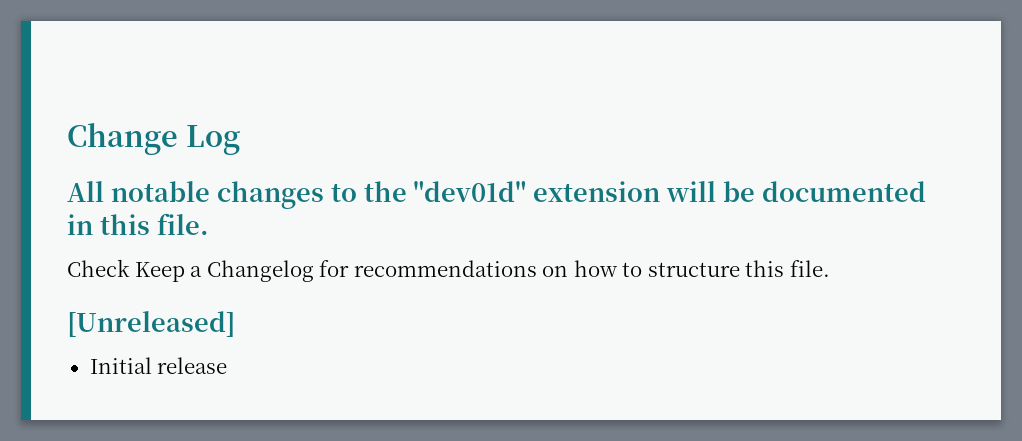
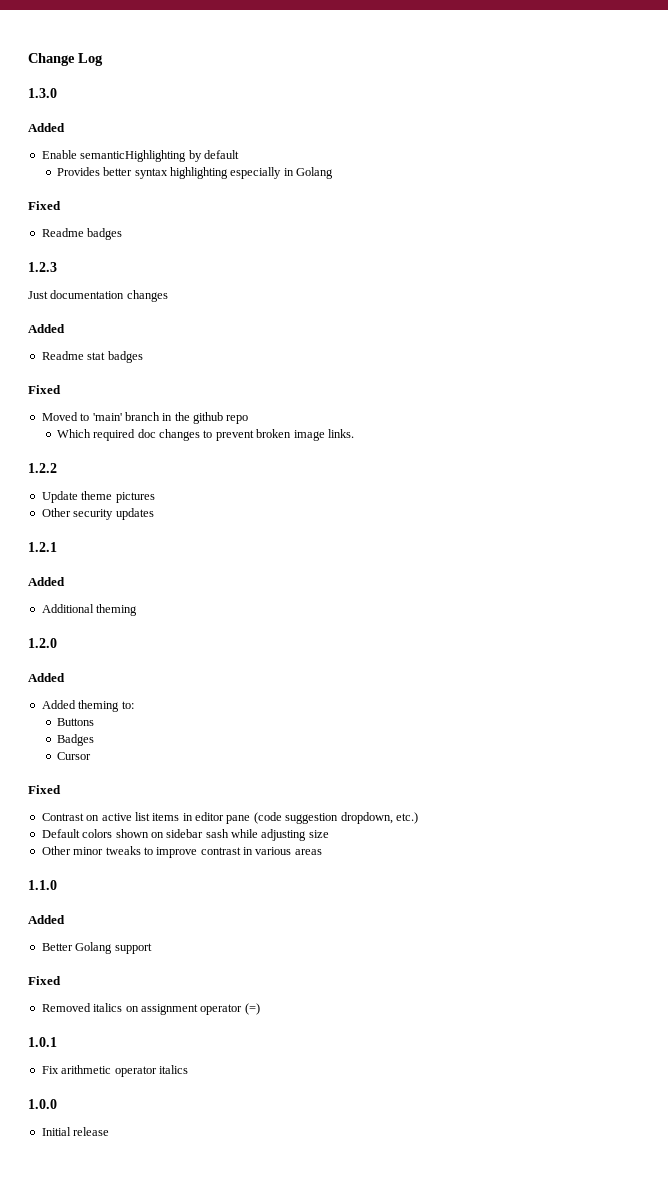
- All notable changes to the "dev01d" extension will be documented in this file.
- Check Keep a Changelog for recommendations on how to structure this file.
- [Unreleased]
+ 1.3.0
+ Added
+ Enable semanticHighlighting by default
+ Provides better syntax highlighting especially in Golang
+ Fixed
+ Readme badges
+ 1.2.3
+ Just documentation changes
+ Added
+ Readme stat badges
+ Fixed
+ Moved to 'main' branch in the github repo
+ Which required doc changes to prevent broken image links.
+ 1.2.2
+ Update theme pictures
+ Other security updates
+ 1.2.1
+ Added
+ Additional theming
+ 1.2.0
+ Added
+ Added theming to:
+ Buttons
+ Badges
+ Cursor
+ Fixed
+ Contrast on active list items in editor pane (code suggestion dropdown, etc.)
+ Default colors shown on sidebar sash while adjusting size
+ Other minor tweaks to improve contrast in various areas
+ 1.1.0
+ Added
+ Better Golang support
+ Fixed
+ Removed italics on assignment operator (=)
+ 1.0.1
+ Fix arithmetic operator italics
+ 1.0.0

